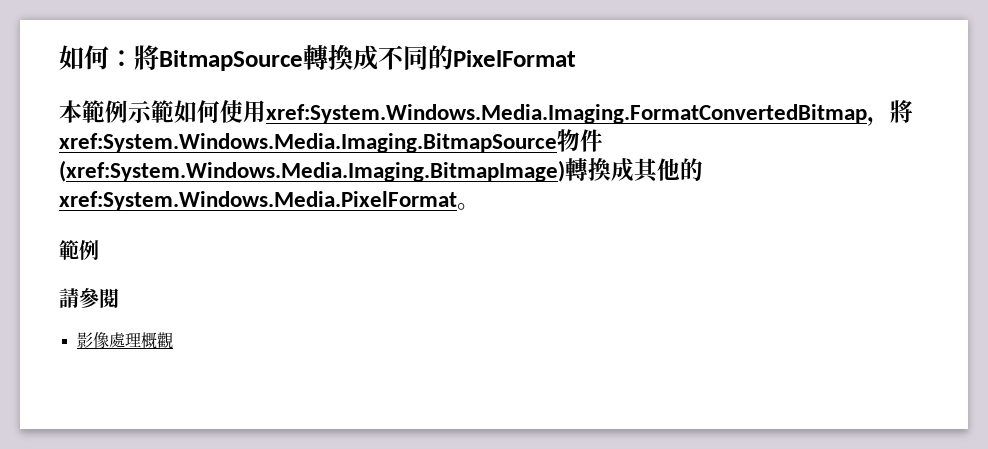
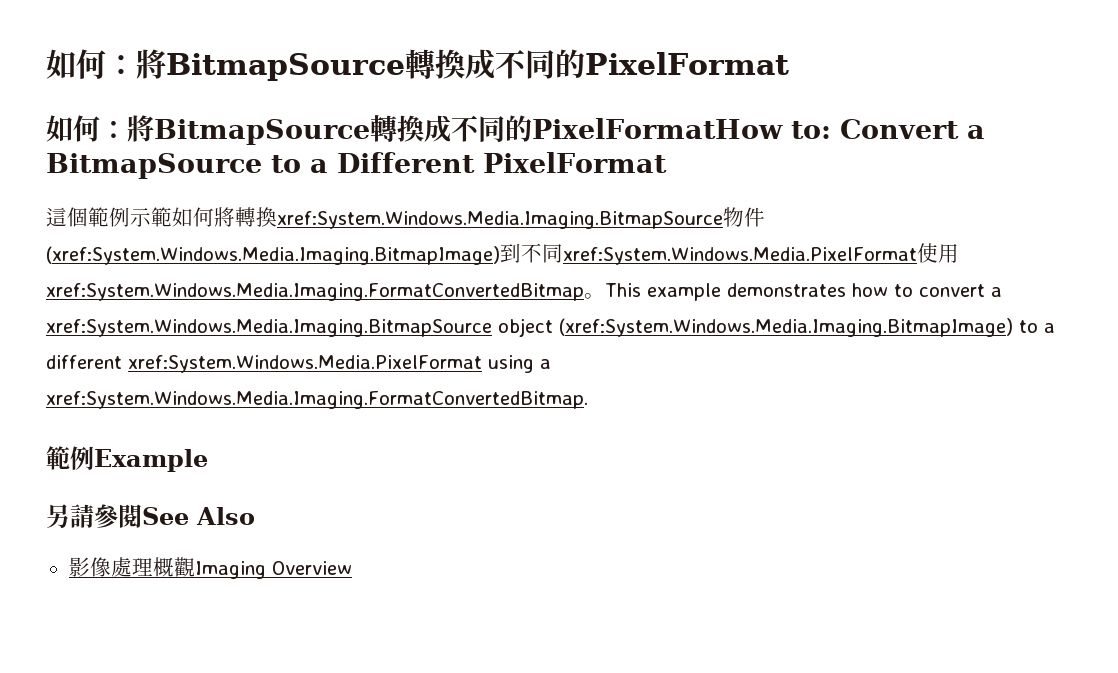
- 本範例示範如何使用xref:System.Windows.Media.Imaging.FormatConvertedBitmap，將xref:System.Windows.Media.Imaging.BitmapSource物件(xref:System.Windows.Media.Imaging.BitmapImage)轉換成其他的xref:System.Windows.Media.PixelFormat。
- 範例
- 請參閱
+ 如何：將BitmapSource轉換成不同的PixelFormatHow to: Convert a BitmapSource to a Different PixelFormat
+ 這個範例示範如何將轉換xref:System.Windows.Media.Imaging.BitmapSource物件(xref:System.Windows.Media.Imaging.BitmapImage)到不同xref:System.Windows.Media.PixelFormat使用xref:System.Windows.Media.Imaging.FormatConvertedBitmap。This example demonstrates how to convert a xref:System.Windows.Media.Imaging.BitmapSource object (xref:System.Windows.Media.Imaging.BitmapImage) to a different xref:System.Windows.Media.PixelFormat using a xref:System.Windows.Media.Imaging.FormatConvertedBitmap.
+ 範例Example
+ 另請參閱See Also
- 影像處理概觀
+ 影像處理概觀Imaging Overview

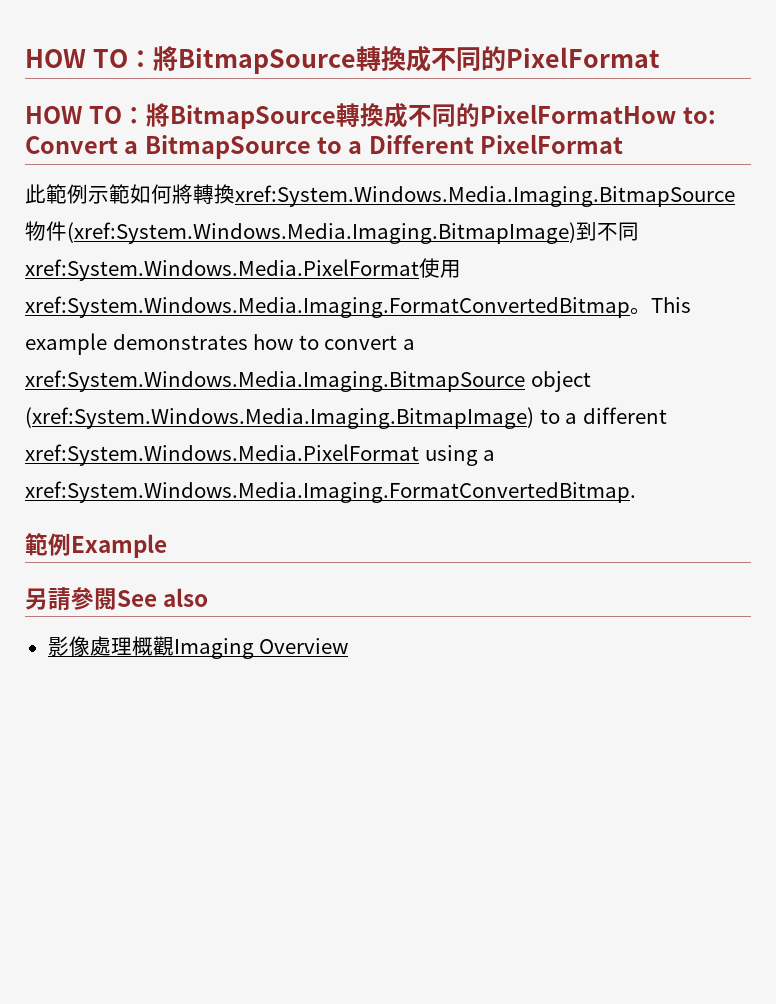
- 如何：將BitmapSource轉換成不同的PixelFormat
+ HOW TO：將BitmapSource轉換成不同的PixelFormat
- 如何：將BitmapSource轉換成不同的PixelFormatHow to: Convert a BitmapSource to a Different PixelFormat
+ HOW TO：將BitmapSource轉換成不同的PixelFormatHow to: Convert a BitmapSource to a Different PixelFormat
- 這個範例示範如何將轉換xref:System.Windows.Media.Imaging.BitmapSource物件(xref:System.Windows.Media.Imaging.BitmapImage)到不同xref:System.Windows.Media.PixelFormat使用xref:System.Windows.Media.Imaging.FormatConvertedBitmap。
+ 此範例示範如何將轉換xref:System.Windows.Media.Imaging.BitmapSource物件(xref:System.Windows.Media.Imaging.BitmapImage)到不同xref:System.Windows.Media.PixelFormat使用xref:System.Windows.Media.Imaging.FormatConvertedBitmap。
- 另請參閱See Also
+ 另請參閱See also

